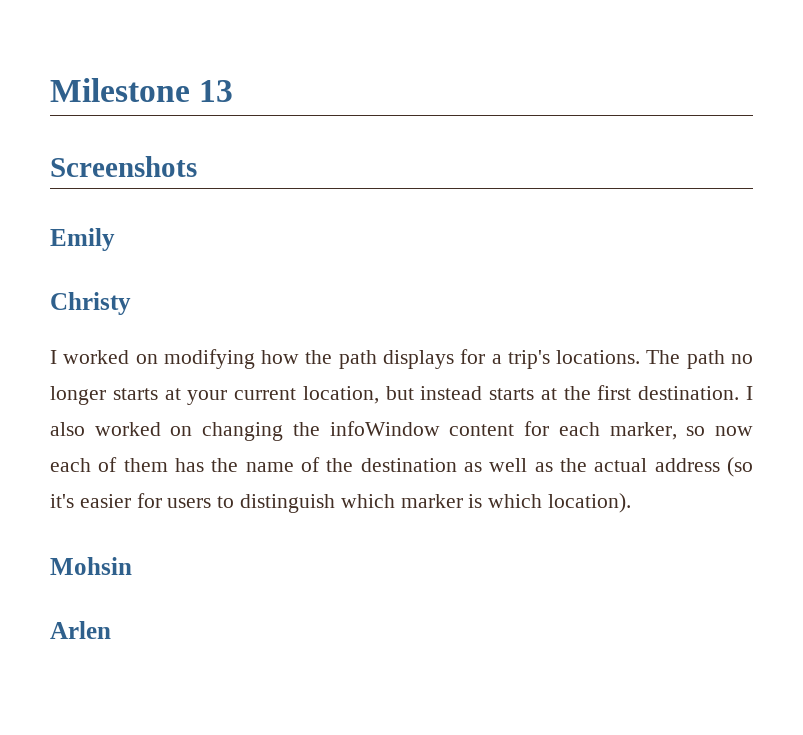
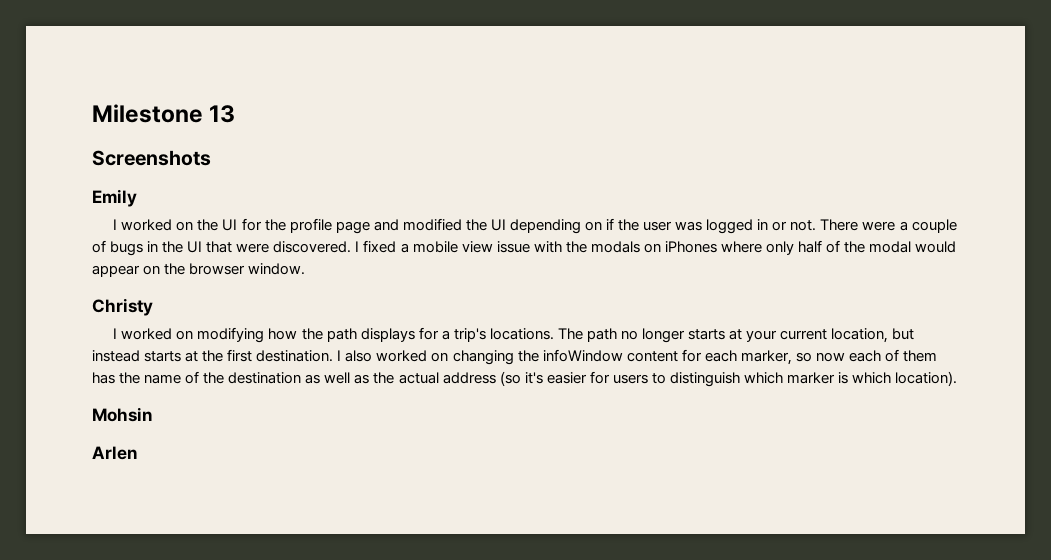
+ I worked on the UI for the profile page and modified the UI depending on if the user was logged in or not. There were a couple of bugs in the UI that were discovered. I fixed a mobile view issue with the modals on iPhones where only half of the modal would appear on the browser window.

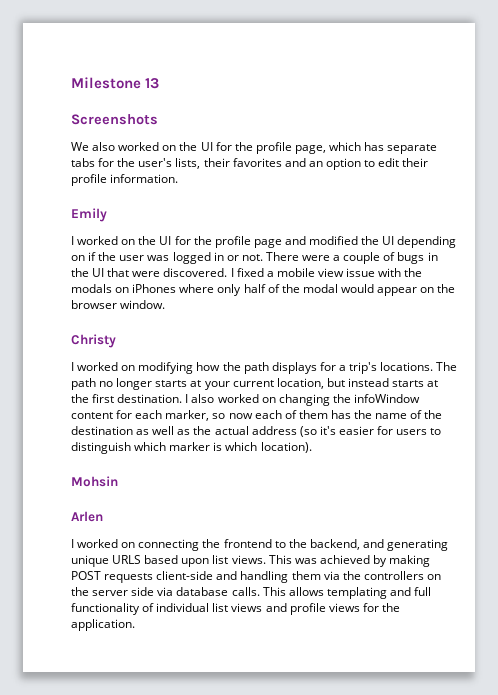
+ We also worked on the UI for the profile page, which has separate tabs for the user's lists, their favorites and an option to edit their profile information.
+ I worked on connecting the frontend to the backend, and generating unique URLS based upon list views. This was achieved by making POST requests client-side and handling them via the controllers on the server side via database calls. This allows templating and full functionality of individual list views and profile views for the application.

